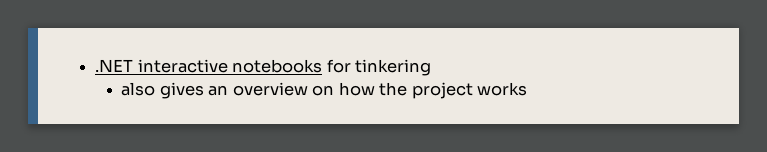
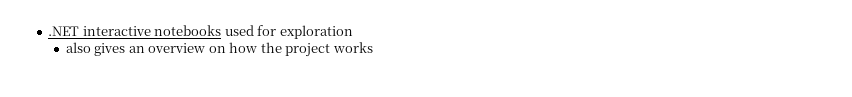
- .NET interactive notebooks for tinkering
+ .NET interactive notebooks used for exploration

